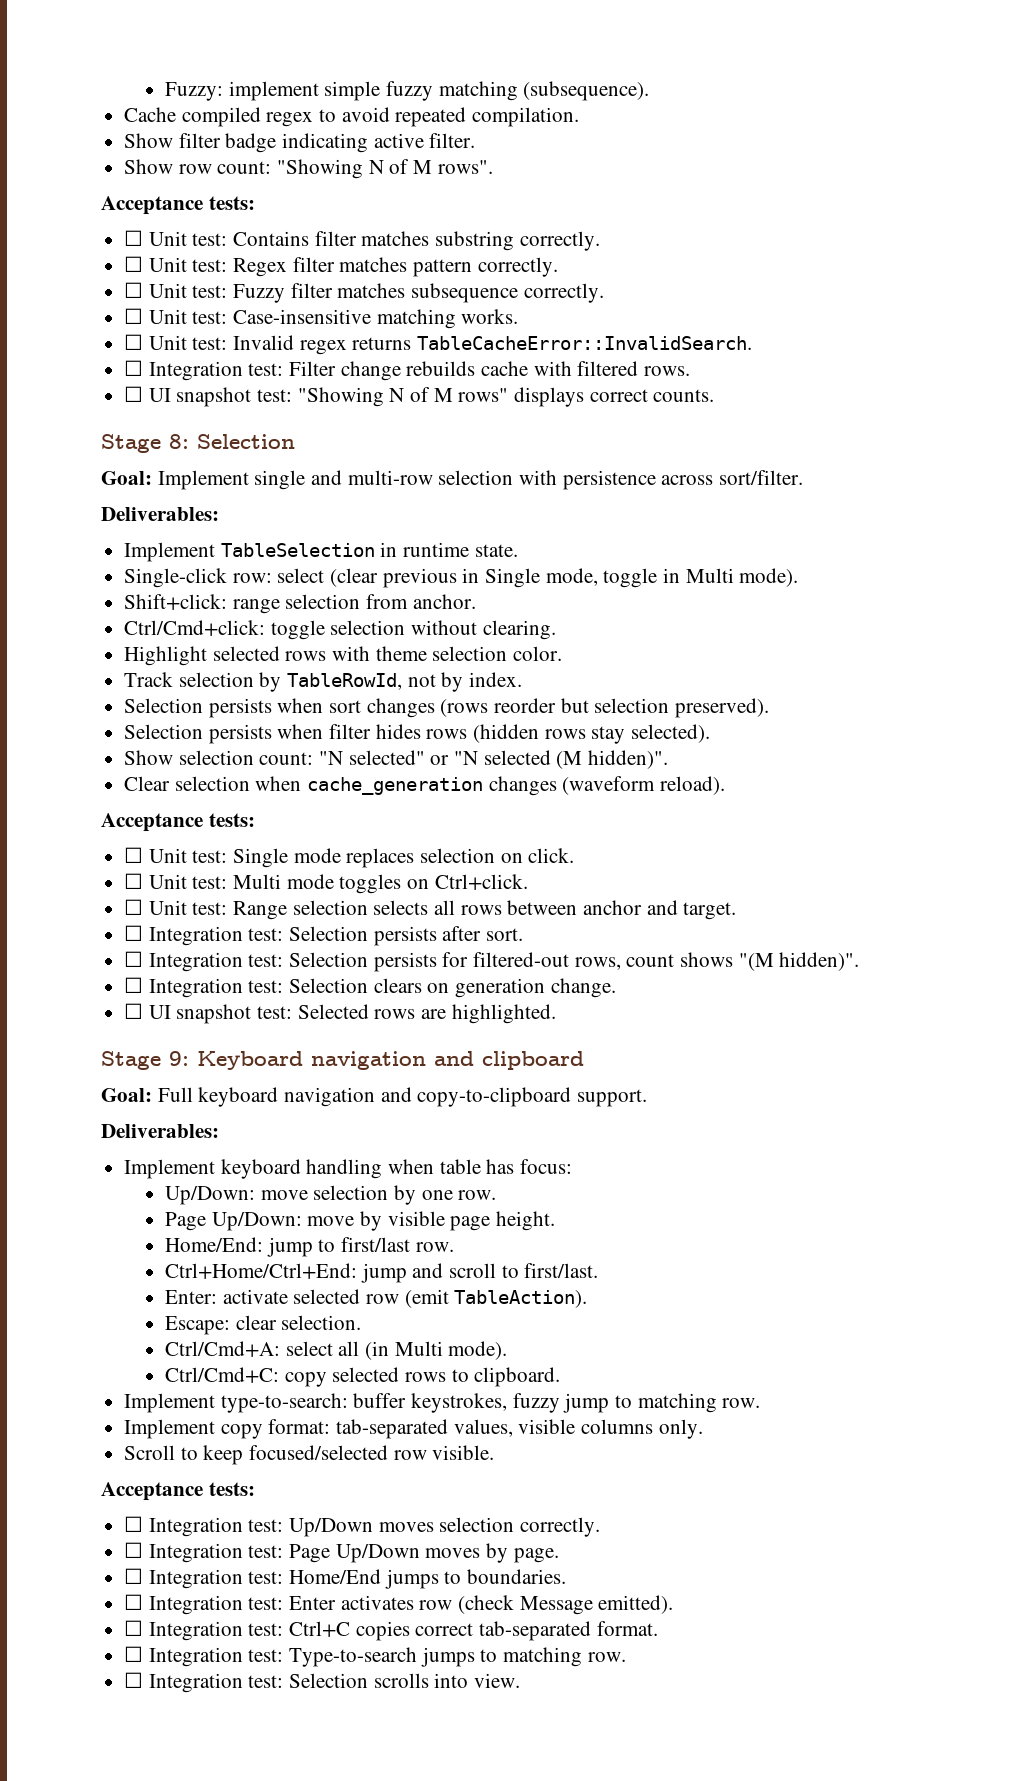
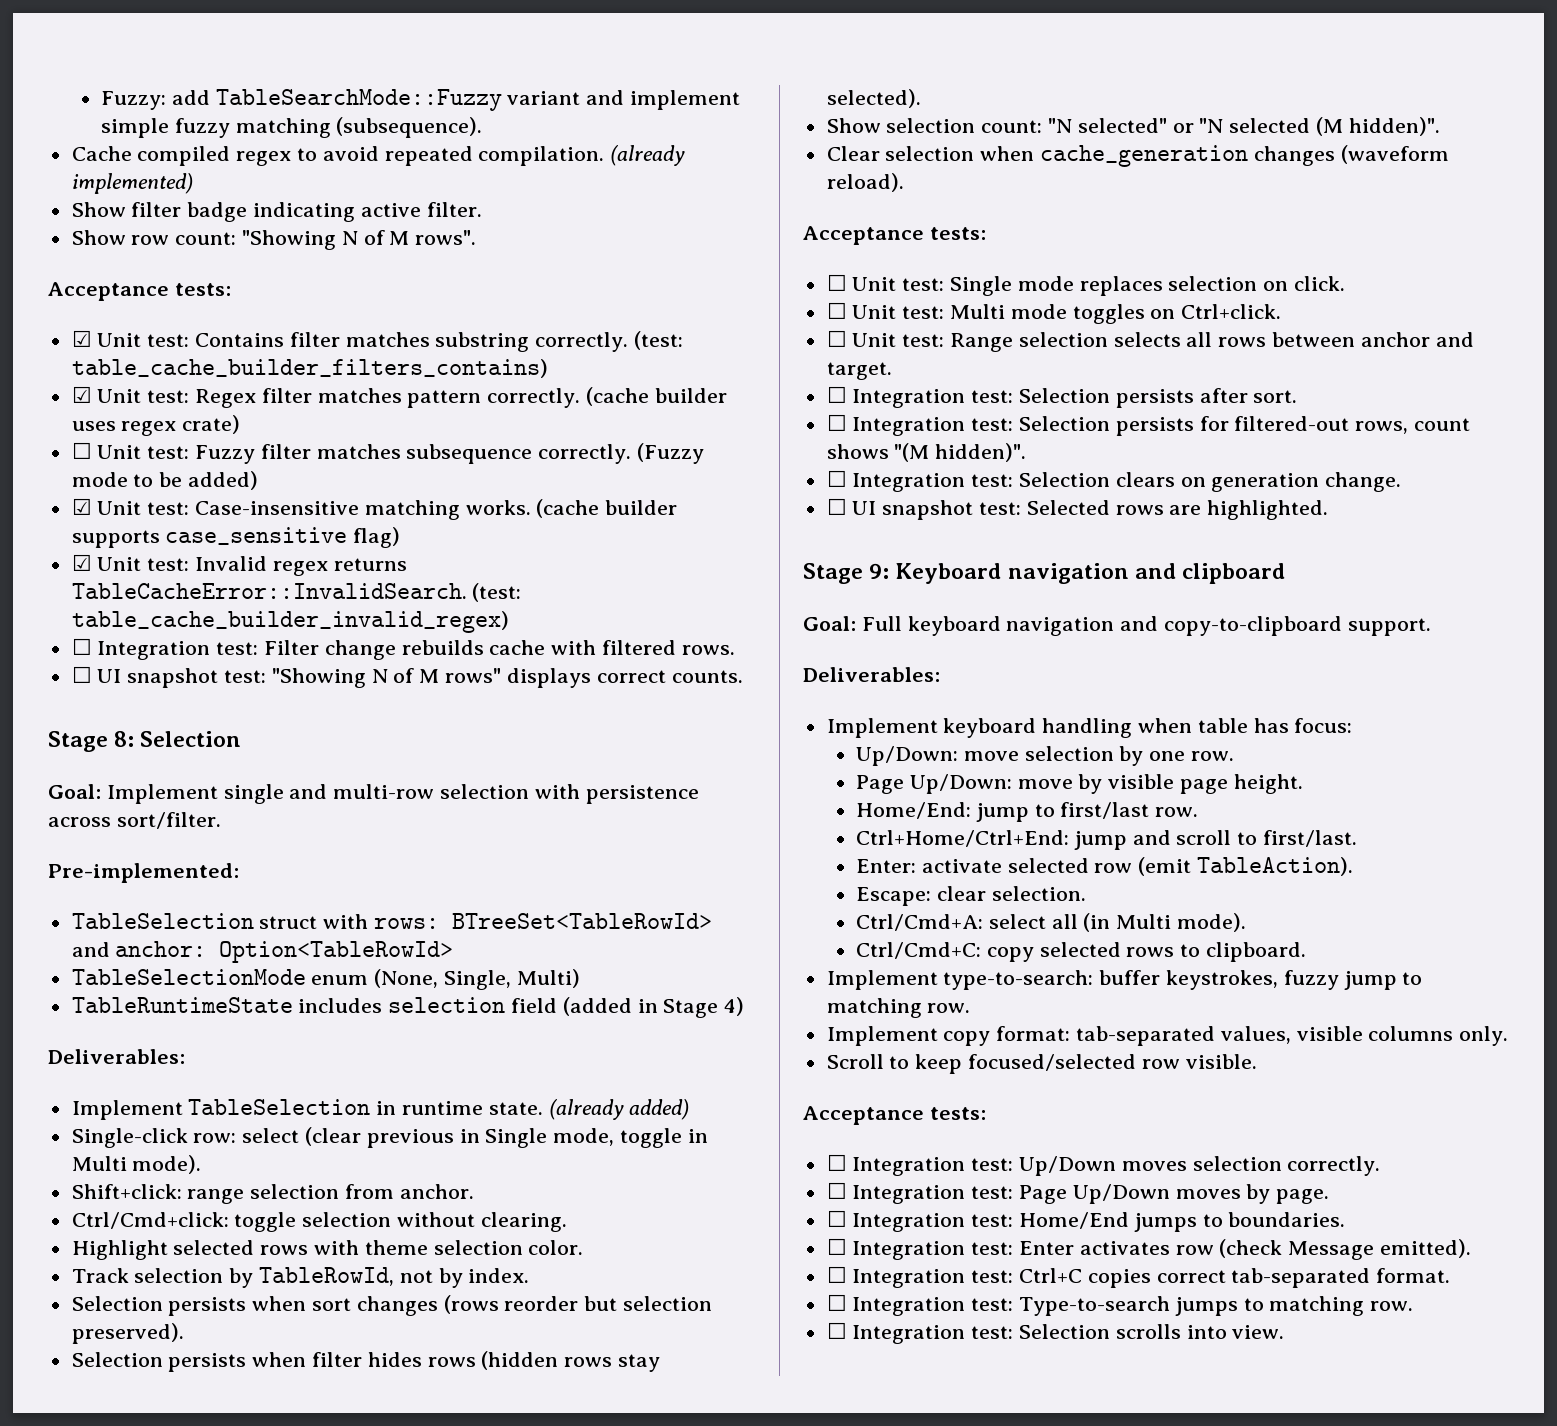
- Fuzzy: implement simple fuzzy matching (subsequence).
+ Fuzzy: add TableSearchMode::Fuzzy variant and implement simple fuzzy matching (subsequence).
+ (already implemented)
- ☐ Unit test: Contains filter matches substring correctly.
- ☐ Unit test: Regex filter matches pattern correctly.
+ ☑ Unit test: Contains filter matches substring correctly. (test: table_cache_builder_filters_contains)
+ ☑ Unit test: Regex filter matches pattern correctly. (cache builder uses regex crate)
- ☐ Unit test: Fuzzy filter matches subsequence correctly.
- ☐ Unit test: Case-insensitive matching works.
- ☐ Unit test: Invalid regex returns TableCacheError::InvalidSearch.
+ ☐ Unit test: Fuzzy filter matches subsequence correctly. (Fuzzy mode to be added)
+ ☑ Unit test: Case-insensitive matching works. (cache builder supports case_sensitive flag)
+ ☑ Unit test: Invalid regex returns TableCacheError::InvalidSearch. (test: table_cache_builder_invalid_regex)
+ Pre-implemented:
+ TableSelection struct with rows: BTreeSet<TableRowId> and anchor: Option<TableRowId>
+ TableSelectionMode enum (None, Single, Multi)
+ TableRuntimeState includes selection field (added in Stage 4)
+ (already added)

